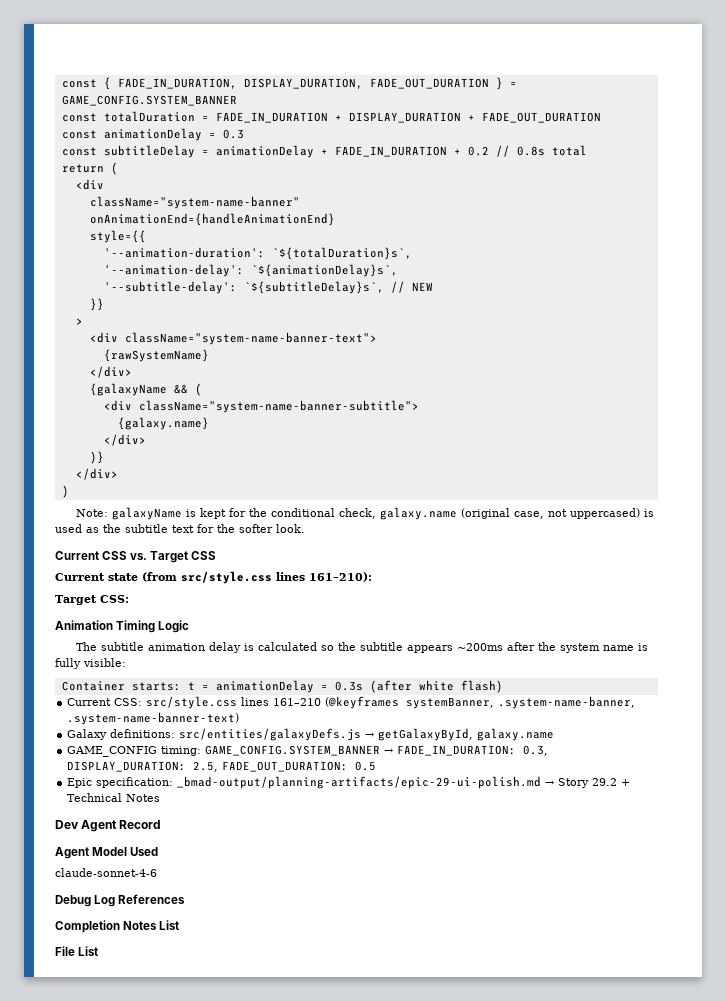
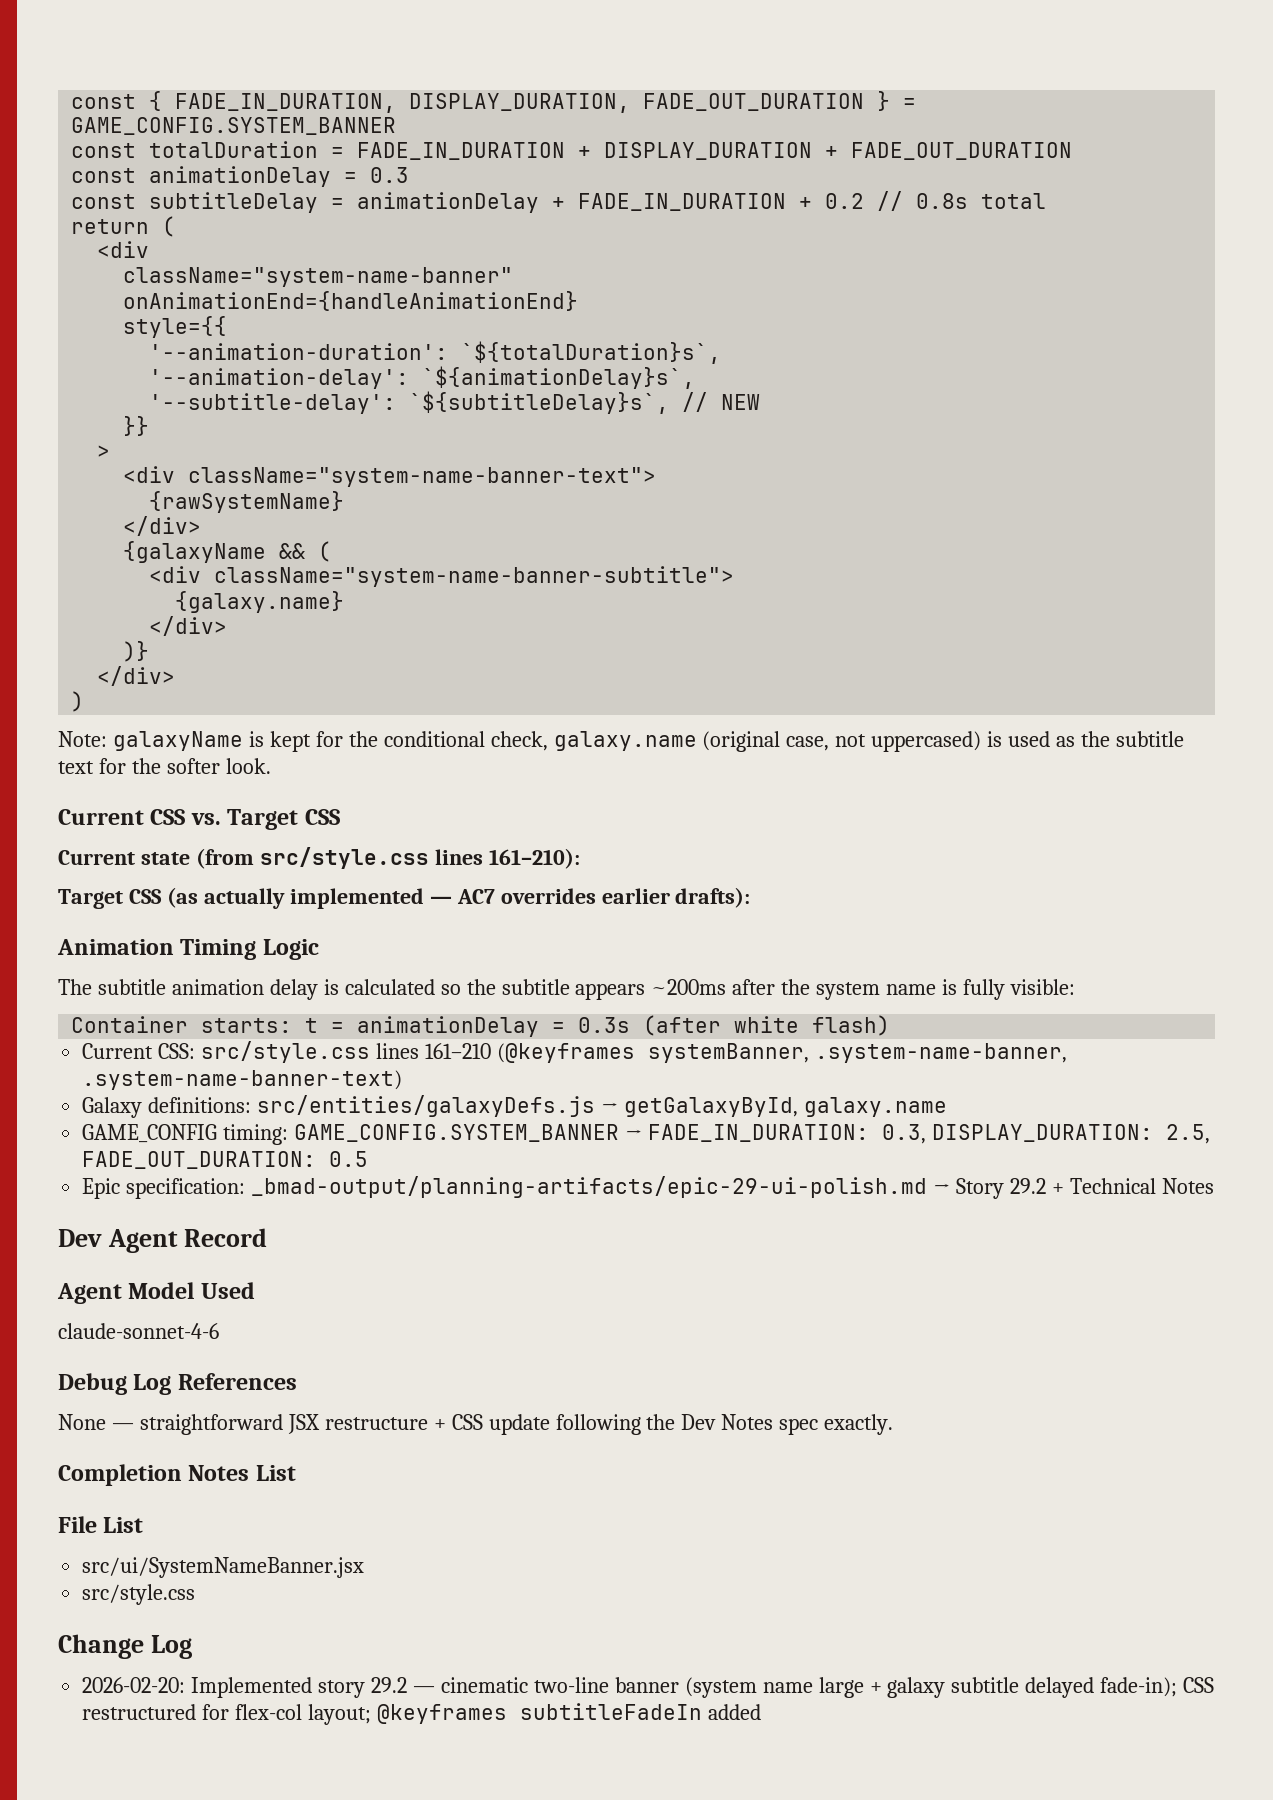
- Target CSS:
+ Target CSS (as actually implemented — AC7 overrides earlier drafts):
+ None — straightforward JSX restructure + CSS update following the Dev Notes spec exactly.
+ src/ui/SystemNameBanner.jsx
+ src/style.css
+ Change Log
+ 2026-02-20: Implemented story 29.2 — cinematic two-line banner (system name large + galaxy subtitle delayed fade-in); CSS restructured for flex-col layout; @keyframes subtitleFadeIn added

